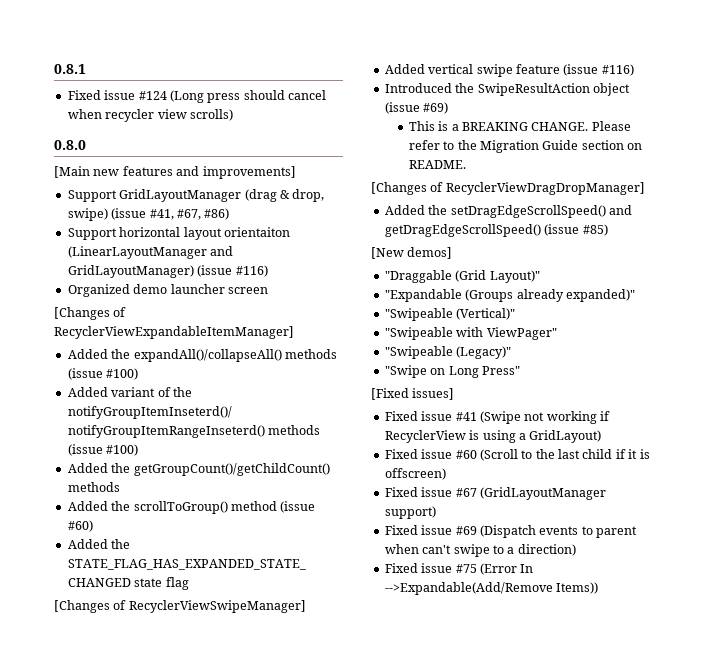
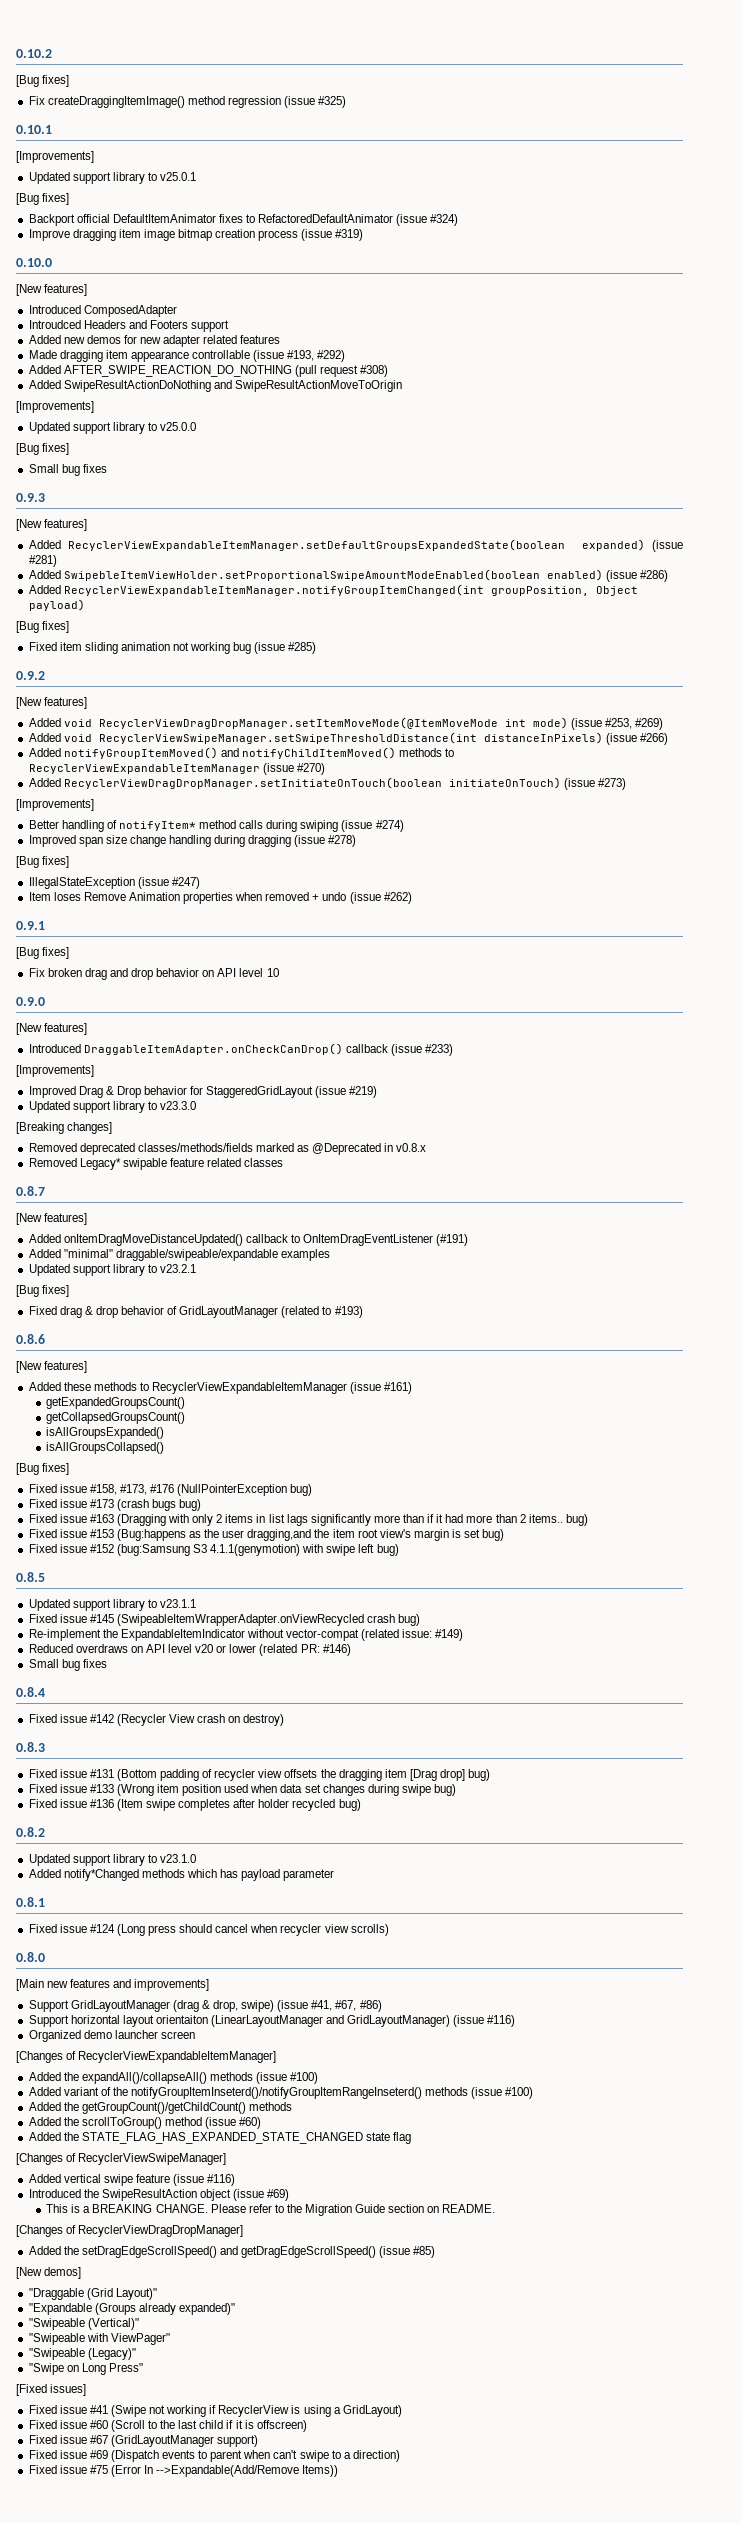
+ 0.10.2
+ [Bug fixes]
+ Fix createDraggingItemImage() method regression (issue #325)
+ 0.10.1
+ [Improvements]
+ Updated support library to v25.0.1
+ [Bug fixes]
+ Backport official DefaultItemAnimator fixes to RefactoredDefaultAnimator (issue #324)
+ Improve dragging item image bitmap creation process (issue #319)
+ 0.10.0
+ [New features]
+ Introduced ComposedAdapter
+ Introudced Headers and Footers support
+ Added new demos for new adapter related features
+ Made dragging item appearance controllable (issue #193, #292)
+ Added AFTER_SWIPE_REACTION_DO_NOTHING (pull request #308)
+ Added SwipeResultActionDoNothing and SwipeResultActionMoveToOrigin
+ [Improvements]
+ Updated support library to v25.0.0
+ [Bug fixes]
+ Small bug fixes
+ 0.9.3
+ [New features]
+ Added RecyclerViewExpandableItemManager.setDefaultGroupsExpandedState(boolean expanded) (issue #281)
+ Added SwipebleItemViewHolder.setProportionalSwipeAmountModeEnabled(boolean enabled) (issue #286)
+ Added RecyclerViewExpandableItemManager.notifyGroupItemChanged(int groupPosition, Object payload)
+ [Bug fixes]
+ Fixed item sliding animation not working bug (issue #285)
+ 0.9.2
+ [New features]
+ Added void RecyclerViewDragDropManager.setItemMoveMode(@ItemMoveMode int mode) (issue #253, #269)
+ Added void RecyclerViewSwipeManager.setSwipeThresholdDistance(int distanceInPixels) (issue #266)
+ Added notifyGroupItemMoved() and notifyChildItemMoved() methods to RecyclerViewExpandableItemManager (issue #270)
+ Added RecyclerViewDragDropManager.setInitiateOnTouch(boolean initiateOnTouch) (issue #273)
+ [Improvements]
+ Better handling of notifyItem* method calls during swiping (issue #274)
+ Improved span size change handling during dragging (issue #278)
+ [Bug fixes]
+ IllegalStateException (issue #247)
+ Item loses Remove Animation properties when removed + undo (issue #262)
+ 0.9.1
+ [Bug fixes]
+ Fix broken drag and drop behavior on API level 10
+ 0.9.0
+ [New features]
+ Introduced DraggableItemAdapter.onCheckCanDrop() callback (issue #233)
+ [Improvements]
+ Improved Drag & Drop behavior for StaggeredGridLayout (issue #219)
+ Updated support library to v23.3.0
+ [Breaking changes]
+ Removed deprecated classes/methods/fields marked as @Deprecated in v0.8.x
+ Removed Legacy* swipable feature related classes
+ 0.8.7
+ [New features]
+ Added onItemDragMoveDistanceUpdated() callback to OnItemDragEventListener (#191)
+ Added "minimal" draggable/swipeable/expandable examples
+ Updated support library to v23.2.1
+ [Bug fixes]
+ Fixed drag & drop behavior of GridLayoutManager (related to #193)
+ 0.8.6
+ [New features]
+ Added these methods to RecyclerViewExpandableItemManager (issue #161)
+ getExpandedGroupsCount()
+ getCollapsedGroupsCount()
+ isAllGroupsExpanded()
+ isAllGroupsCollapsed()
+ [Bug fixes]
+ Fixed issue #158, #173, #176 (NullPointerException bug)
+ Fixed issue #173 (crash bugs bug)
+ Fixed issue #163 (Dragging with only 2 items in list lags significantly more than if it had more than 2 items.. bug)
+ Fixed issue #153 (Bug:happens as the user dragging,and the item root view's margin is set bug)
+ Fixed issue #152 (bug:Samsung S3 4.1.1(genymotion) with swipe left bug)
+ 0.8.5
+ Updated support library to v23.1.1
+ Fixed issue #145 (SwipeableItemWrapperAdapter.onViewRecycled crash bug)
+ Re-implement the ExpandableItemIndicator without vector-compat (related issue: #149)
+ Reduced overdraws on API level v20 or lower (related PR: #146)
+ Small bug fixes
+ 0.8.4
+ Fixed issue #142 (Recycler View crash on destroy)
+ 0.8.3
+ Fixed issue #131 (Bottom padding of recycler view offsets the dragging item [Drag drop] bug)
+ Fixed issue #133 (Wrong item position used when data set changes during swipe bug)
+ Fixed issue #136 (Item swipe completes after holder recycled bug)
+ 0.8.2
+ Updated support library to v23.1.0
+ Added notify*Changed methods which has payload parameter

